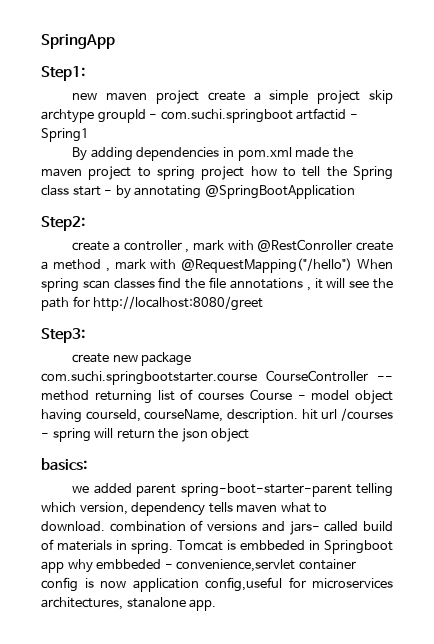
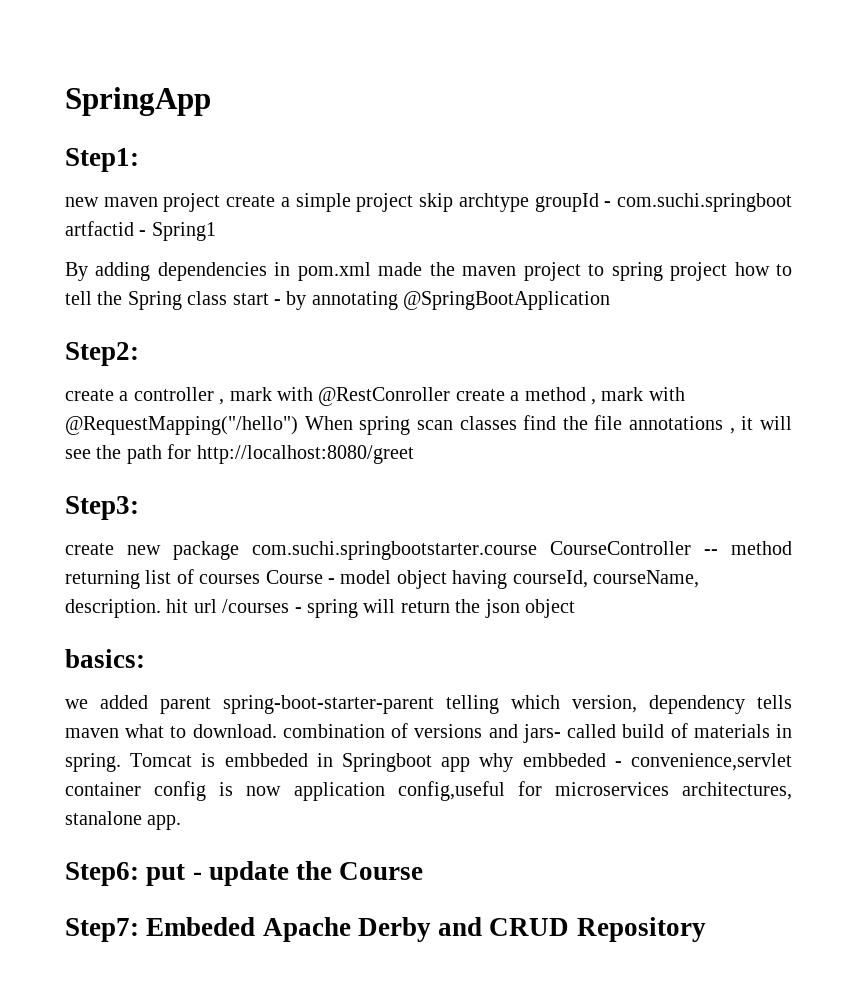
+ Step6: put - update the Course
+ Step7: Embeded Apache Derby and CRUD Repository

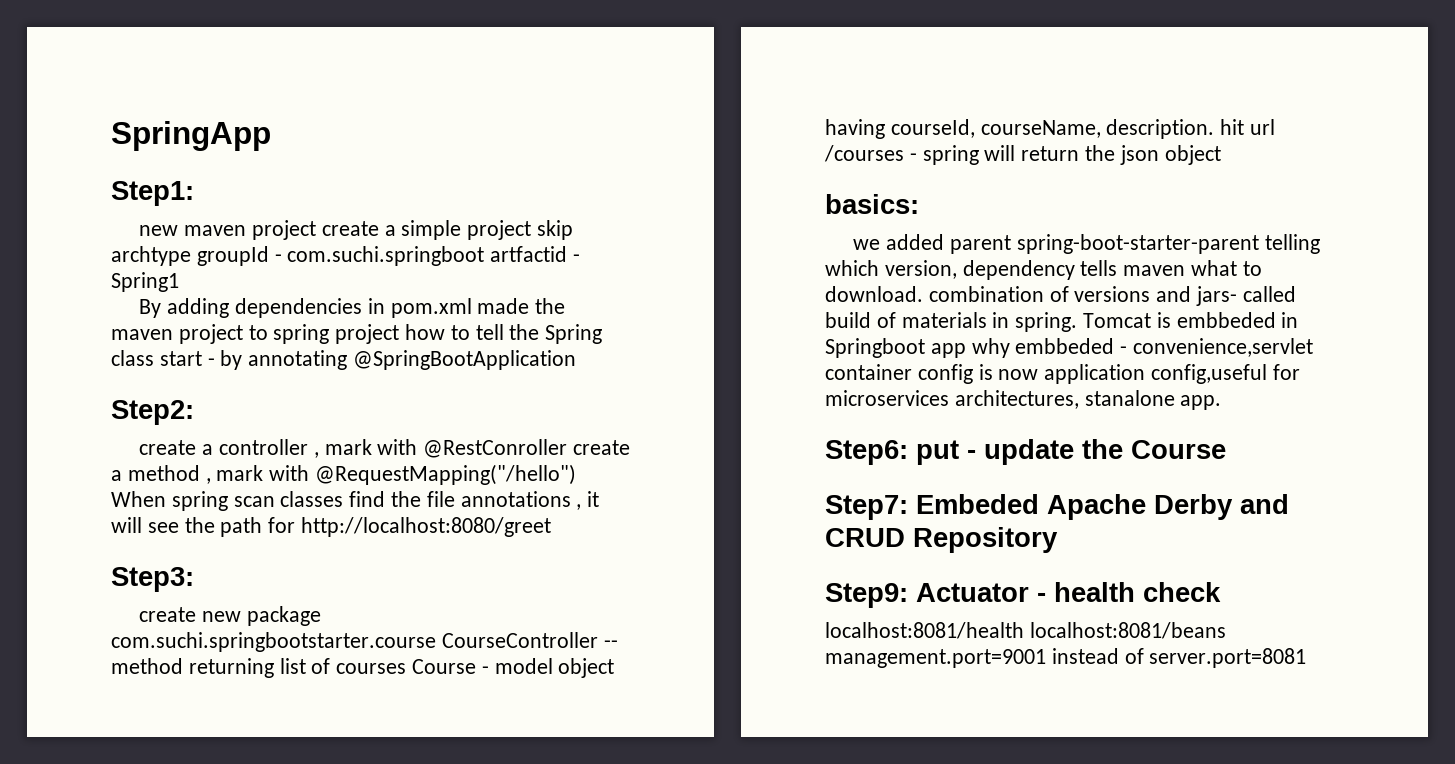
+ Step9: Actuator - health check
+ localhost:8081/health localhost:8081/beans management.port=9001 instead of server.port=8081

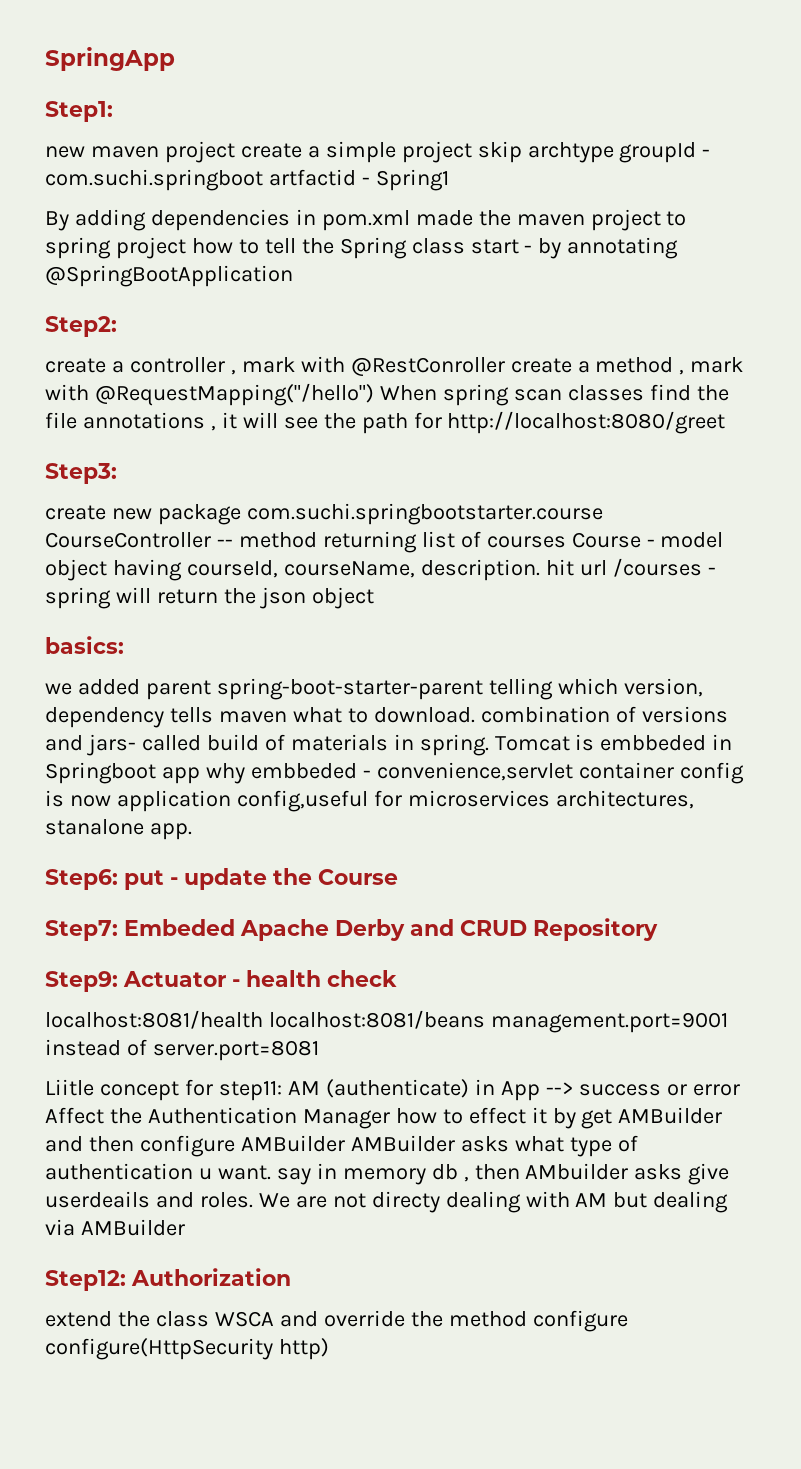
+ Liitle concept for step11: AM (authenticate) in App --> success or error Affect the Authentication Manager how to effect it by get AMBuilder and then configure AMBuilder AMBuilder asks what type of authentication u want. say in memory db , then AMbuilder asks give userdeails and roles. We are not directy dealing with AM but dealing via AMBuilder
+ Step12: Authorization
+ extend the class WSCA and override the method configure configure(HttpSecurity http)

